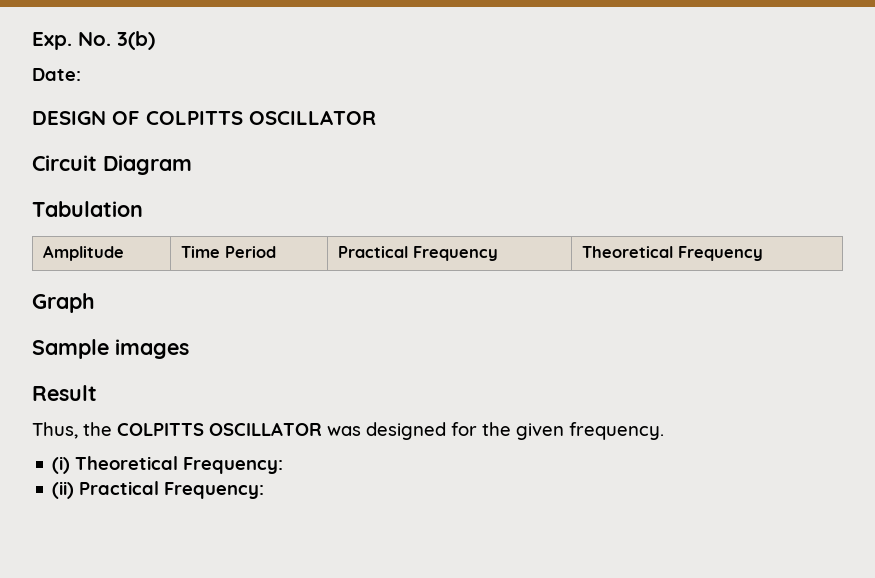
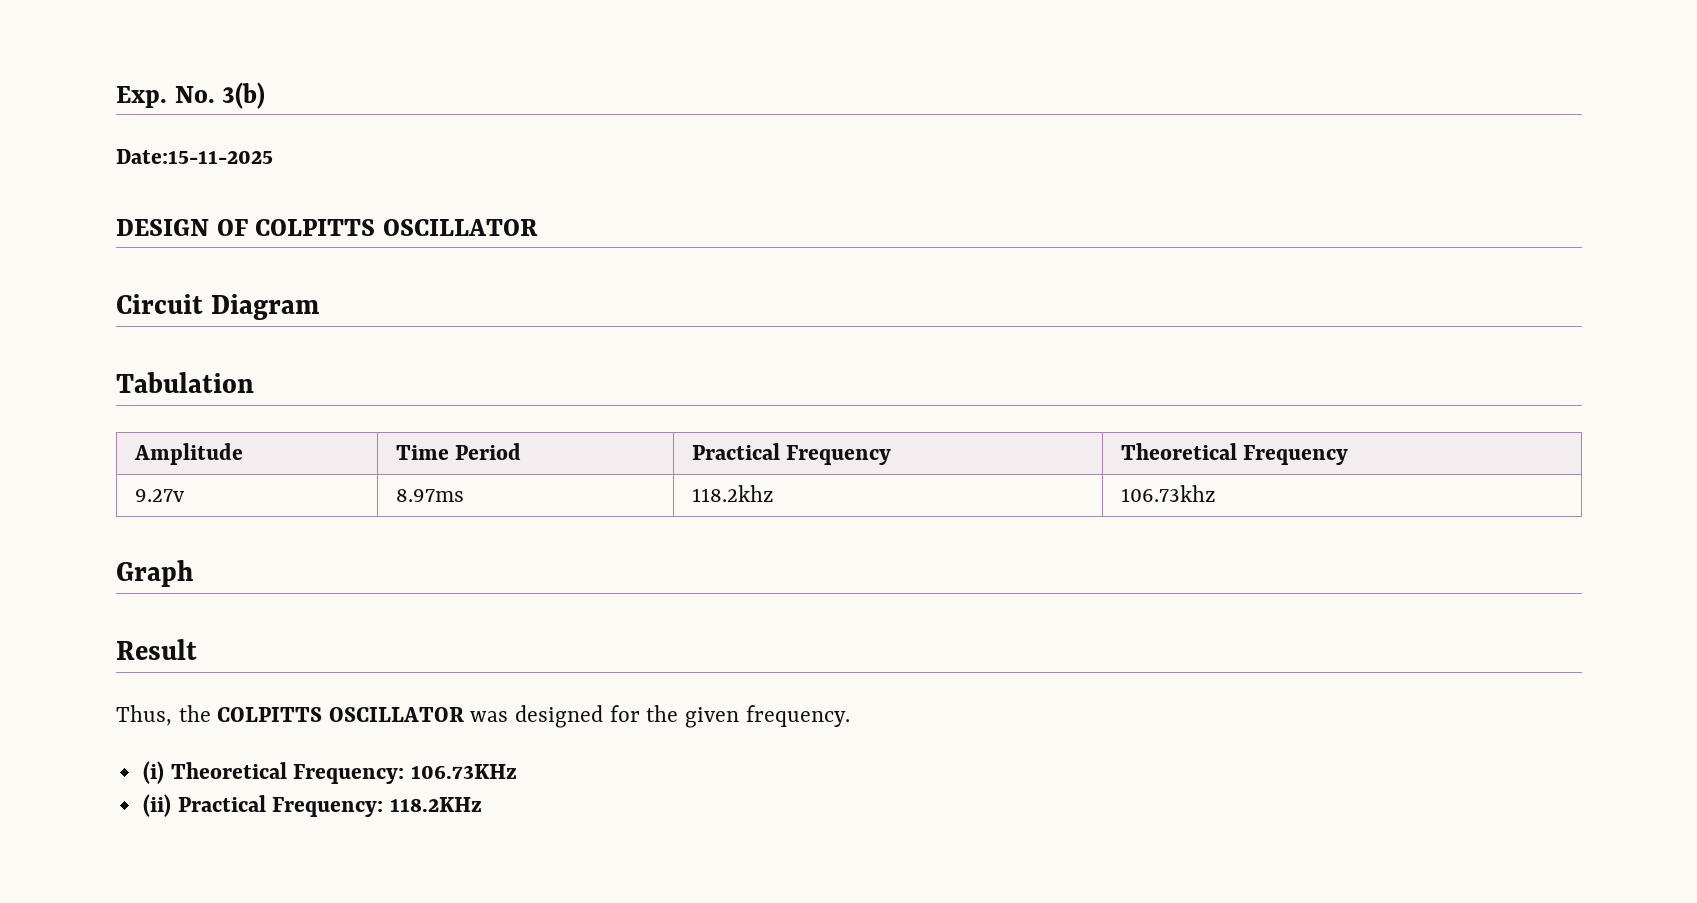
- Date:
+ Date:15-11-2025
+ 9.27v | 8.97ms | 118.2khz | 106.73khz
- Sample images
- (i) Theoretical Frequency:
+ (i) Theoretical Frequency: 106.73KHz
- (ii) Practical Frequency:
+ (ii) Practical Frequency: 118.2KHz

